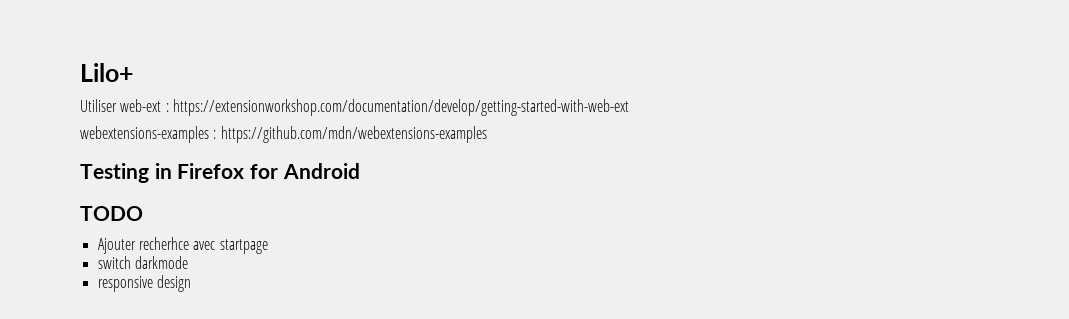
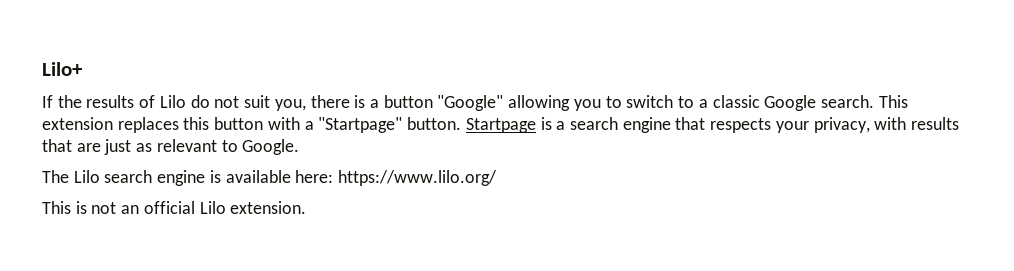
- Utiliser web-ext : https://extensionworkshop.com/documentation/develop/getting-started-with-web-ext
- webextensions-examples : https://github.com/mdn/webextensions-examples
- Testing in Firefox for Android
- TODO
- Ajouter recherhce avec startpage
- switch darkmode
- responsive design
+ If the results of Lilo do not suit you, there is a button "Google" allowing you to switch to a classic Google search. This extension replaces this button with a "Startpage" button. Startpage is a search engine that respects your privacy, with results that are just as relevant to Google.
+ The Lilo search engine is available here: https://www.lilo.org/
+ This is not an official Lilo extension.

